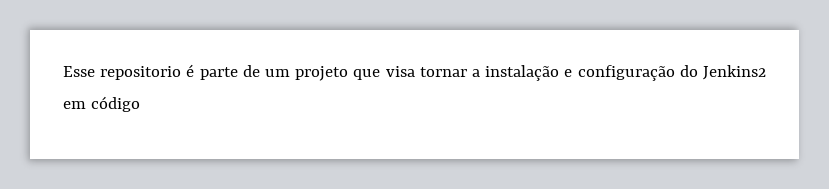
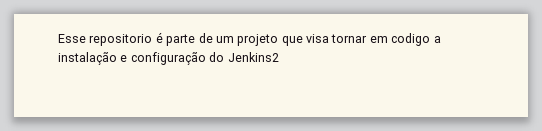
- Esse repositorio é parte de um projeto que visa tornar a instalação e configuração do Jenkins2 em código
+ Esse repositorio é parte de um projeto que visa tornar em codigo a instalação e configuração do Jenkins2

